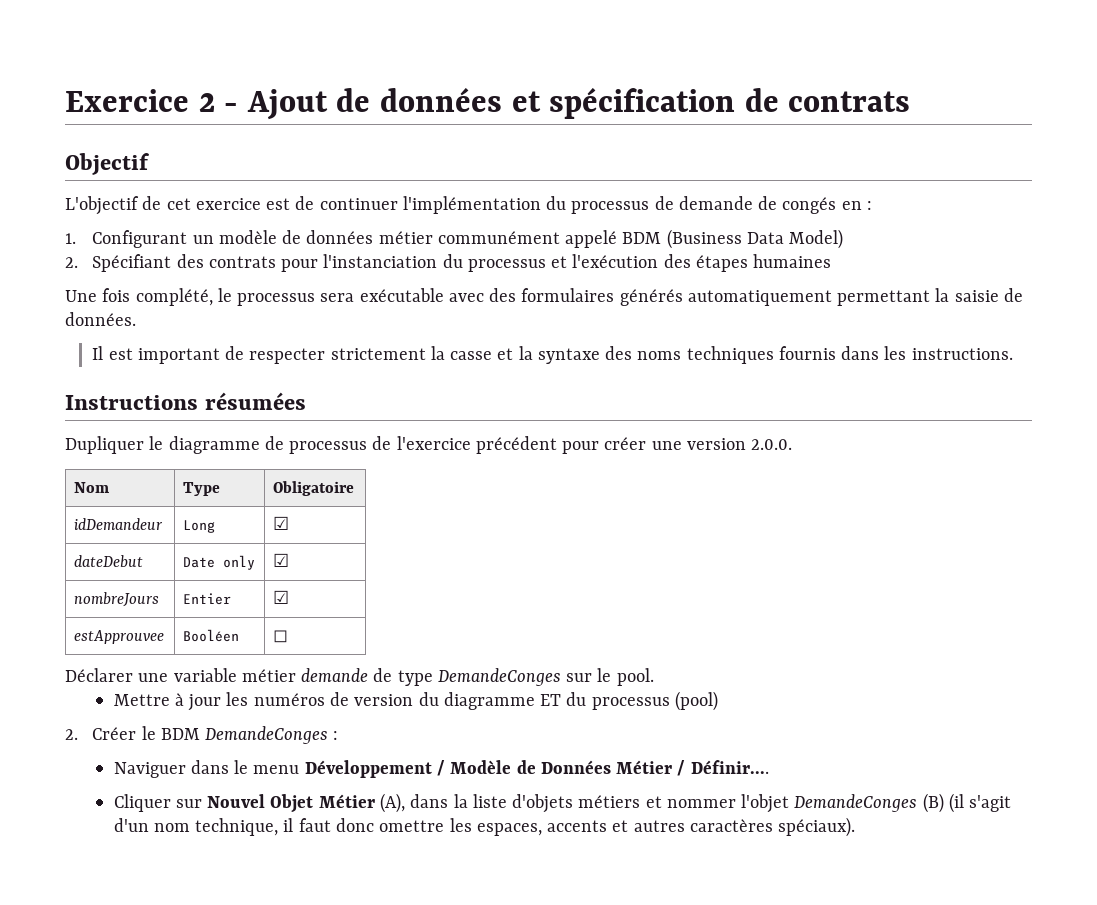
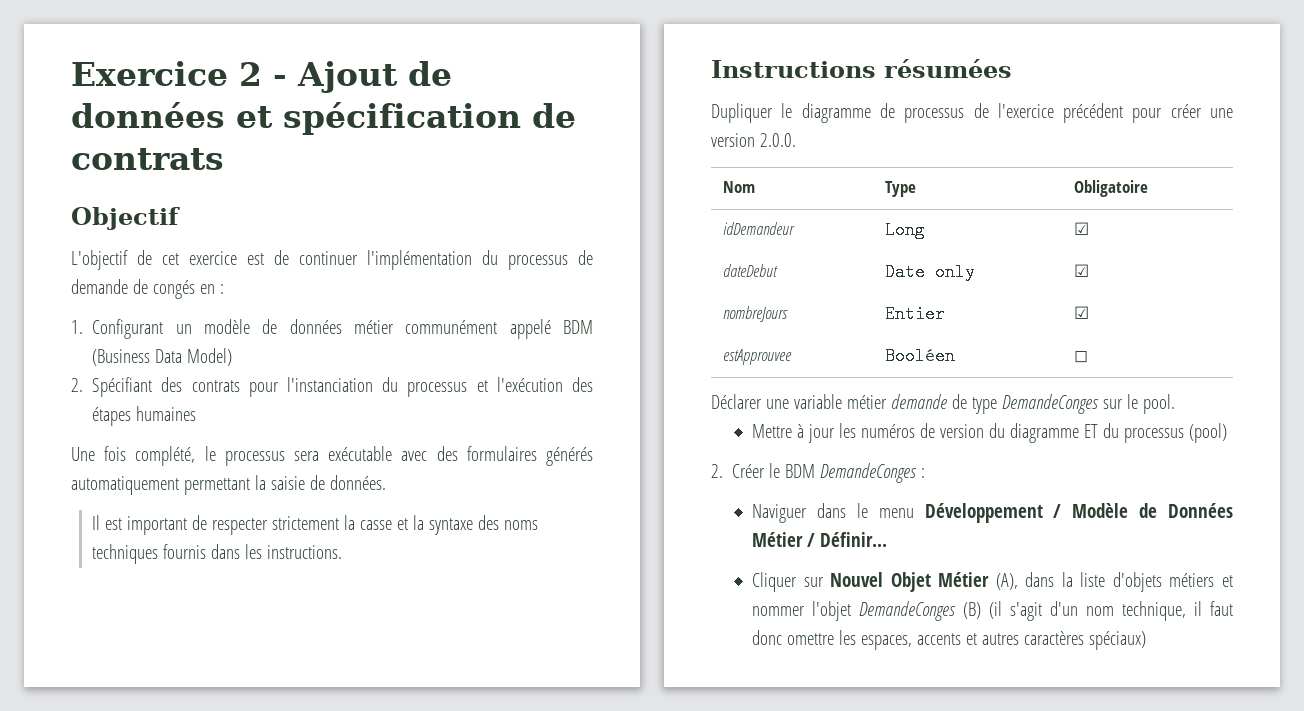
- Naviguer dans le menu Développement / Modèle de Données Métier / Définir....
+ Naviguer dans le menu Développement / Modèle de Données Métier / Définir...
- Cliquer sur Nouvel Objet Métier (A), dans la liste d'objets métiers et nommer l'objet DemandeConges (B) (il s'agit d'un nom technique, il faut donc omettre les espaces, accents et autres caractères spéciaux).
+ Cliquer sur Nouvel Objet Métier (A), dans la liste d'objets métiers et nommer l'objet DemandeConges (B) (il s'agit d'un nom technique, il faut donc omettre les espaces, accents et autres caractères spéciaux)

